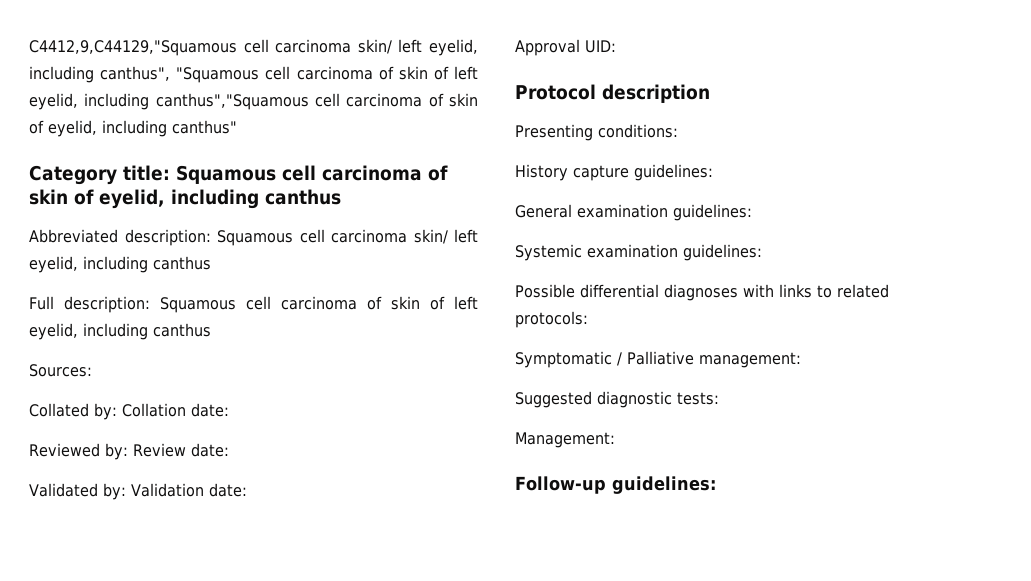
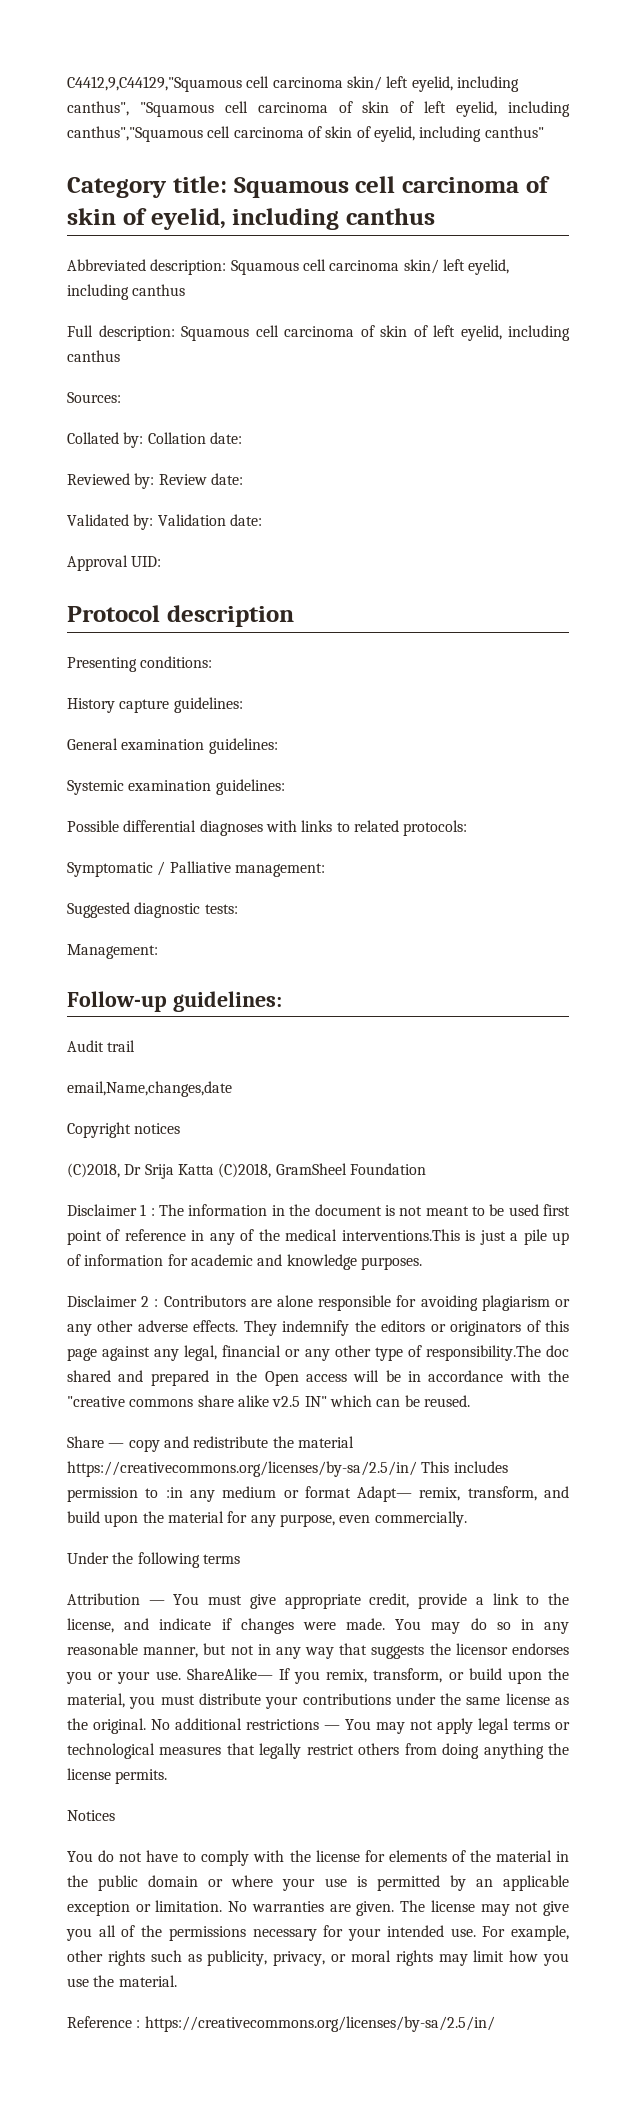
+ Audit trail
+ email,Name,changes,date
+ Copyright notices
+ (C)2018, Dr Srija Katta (C)2018, GramSheel Foundation
+ Disclaimer 1 : The information in the document is not meant to be used first point of reference in any of the medical interventions.This is just a pile up of information for academic and knowledge purposes.
+ Disclaimer 2 : Contributors are alone responsible for avoiding plagiarism or any other adverse effects. They indemnify the editors or originators of this page against any legal, financial or any other type of responsibility.The doc shared and prepared in the Open access will be in accordance with the "creative commons share alike v2.5 IN" which can be reused.
+ Share — copy and redistribute the material https://creativecommons.org/licenses/by-sa/2.5/in/ This includes permission to :in any medium or format Adapt— remix, transform, and build upon the material for any purpose, even commercially.
+ Under the following terms
+ Attribution — You must give appropriate credit, provide a link to the license, and indicate if changes were made. You may do so in any reasonable manner, but not in any way that suggests the licensor endorses you or your use. ShareAlike— If you remix, transform, or build upon the material, you must distribute your contributions under the same license as the original. No additional restrictions — You may not apply legal terms or technological measures that legally restrict others from doing anything the license permits.
+ Notices
+ You do not have to comply with the license for elements of the material in the public domain or where your use is permitted by an applicable exception or limitation. No warranties are given. The license may not give you all of the permissions necessary for your intended use. For example, other rights such as publicity, privacy, or moral rights may limit how you use the material.
+ Reference : https://creativecommons.org/licenses/by-sa/2.5/in/

